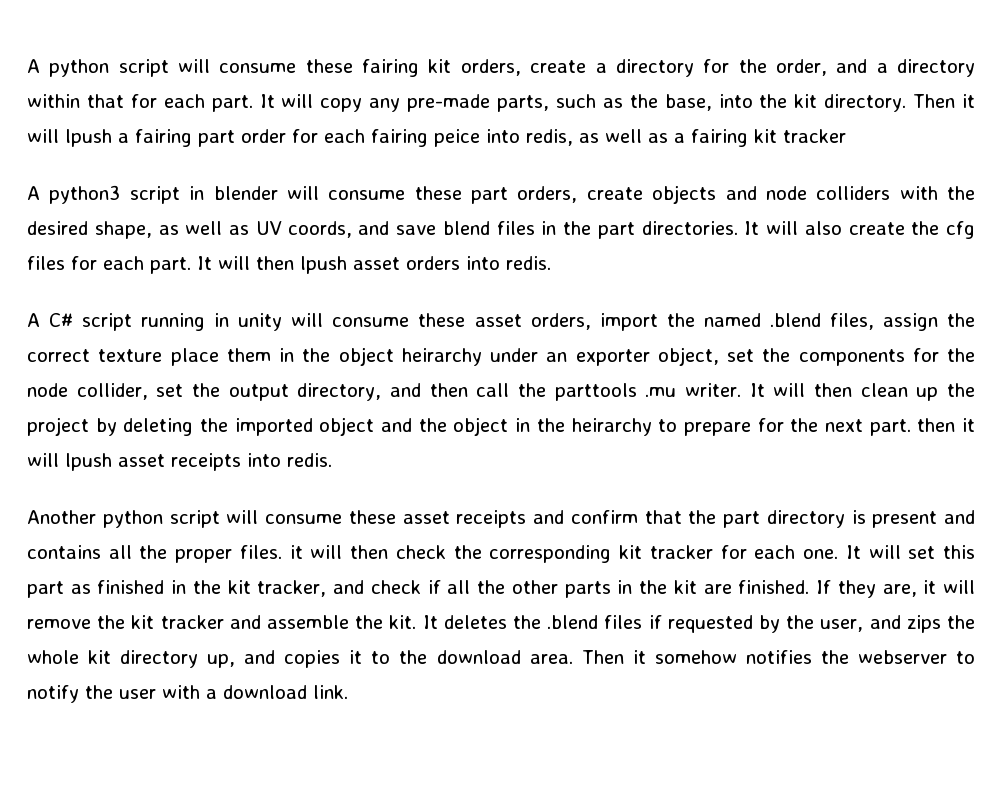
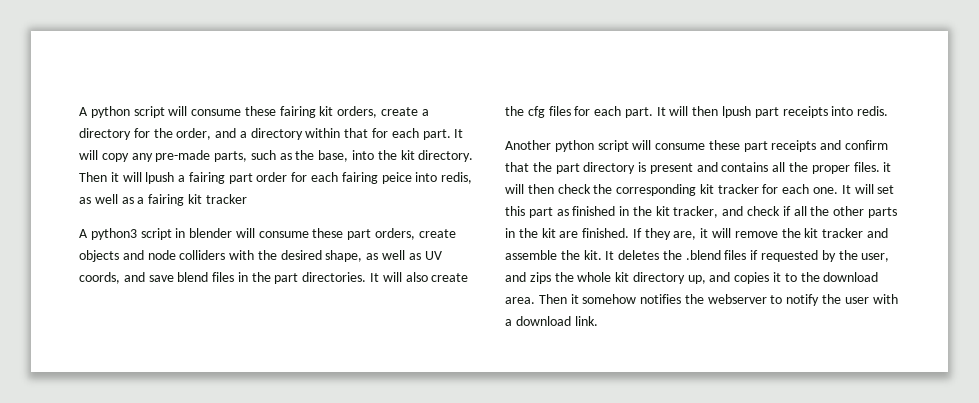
- It will then lpush asset orders into redis.
- A C# script running in unity will consume these asset orders, import the named .blend files, assign the correct texture place them in the object heirarchy under an exporter object, set the components for the node collider, set the output directory, and then call the parttools .mu writer. It will then clean up the project by deleting the imported object and the object in the heirarchy to prepare for the next part. then it will lpush asset receipts into redis.
+ It will then lpush part receipts into redis.
- Another python script will consume these asset receipts and confirm that the part directory is present and contains all the proper files. it will then check the corresponding kit tracker for each one.
+ Another python script will consume these part receipts and confirm that the part directory is present and contains all the proper files. it will then check the corresponding kit tracker for each one.

